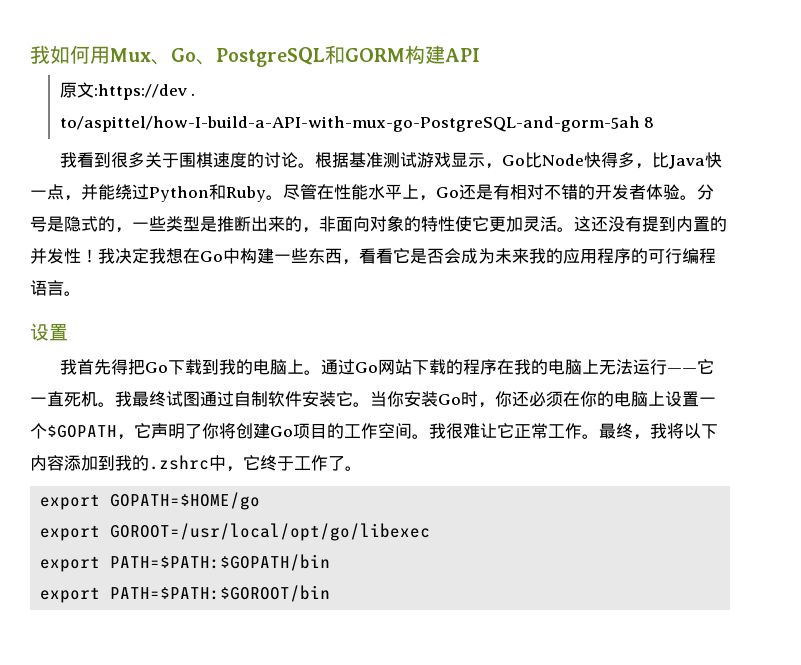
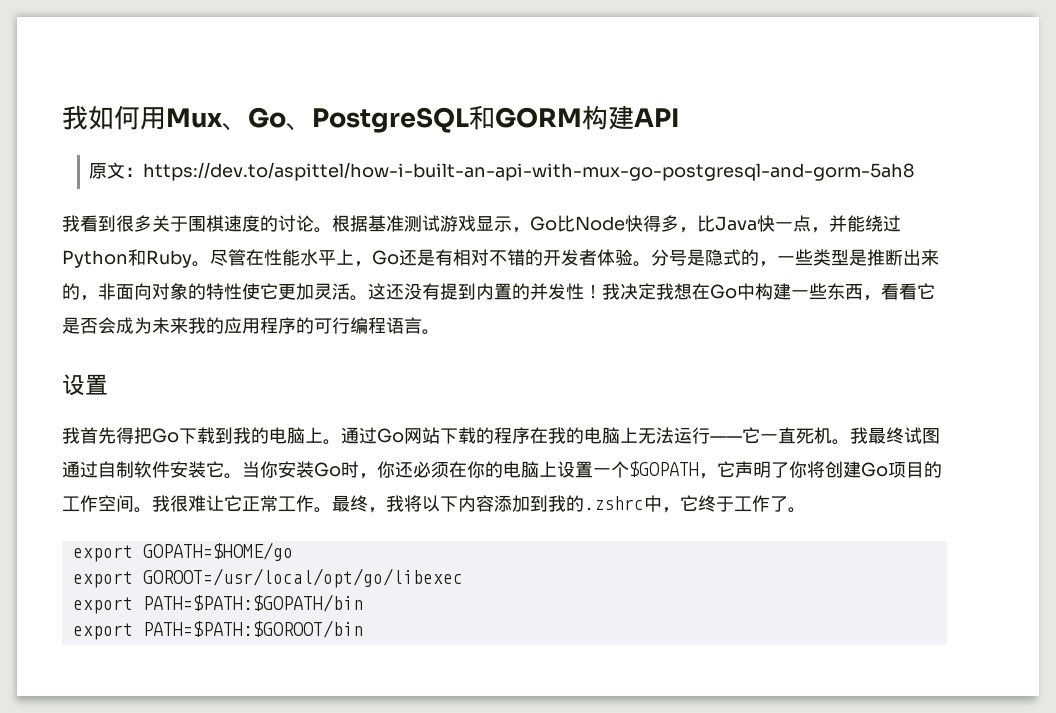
- 原文:https://dev . to/aspittel/how-I-build-a-API-with-mux-go-PostgreSQL-and-gorm-5ah 8
+ 原文：https://dev.to/aspittel/how-i-built-an-api-with-mux-go-postgresql-and-gorm-5ah8

